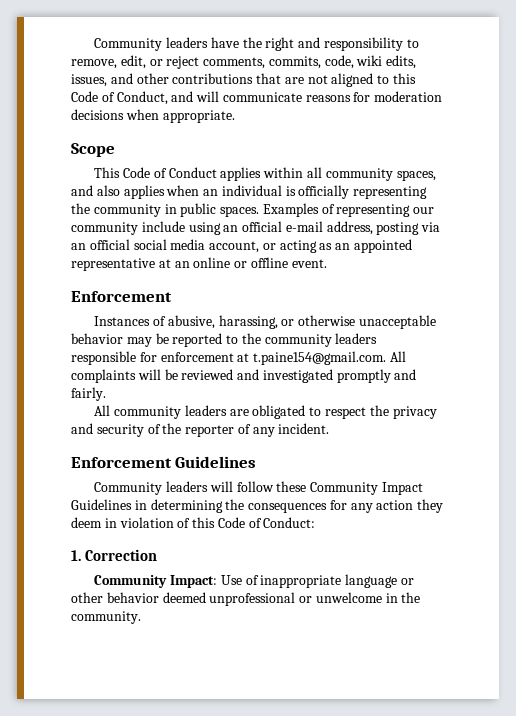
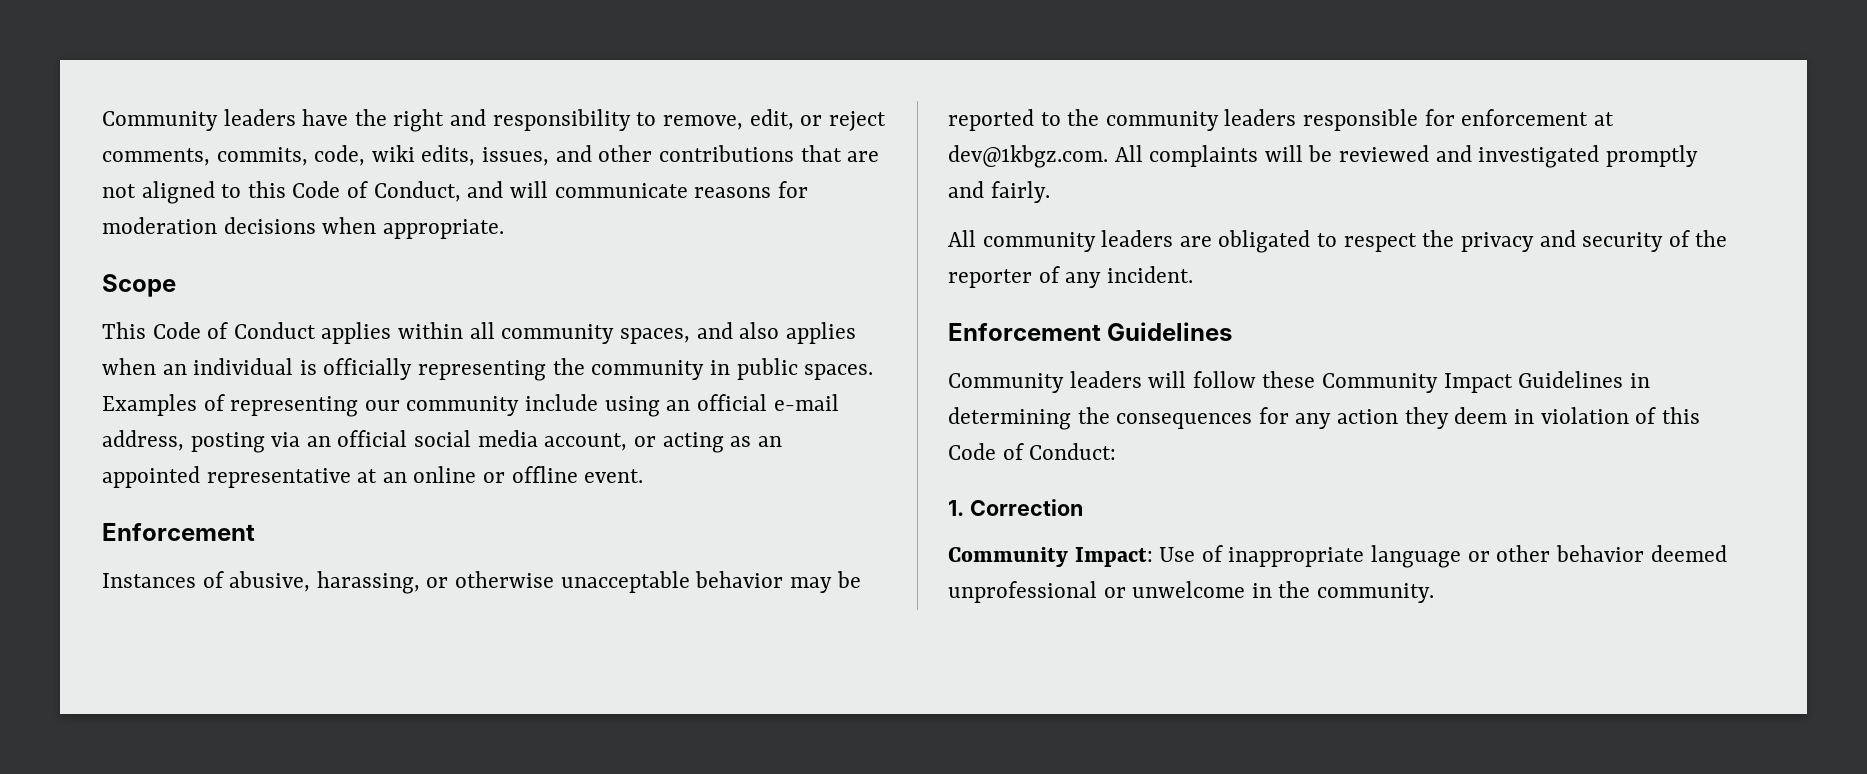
- Instances of abusive, harassing, or otherwise unacceptable behavior may be reported to the community leaders responsible for enforcement at t.paine154@gmail.com. All complaints will be reviewed and investigated promptly and fairly.
+ Instances of abusive, harassing, or otherwise unacceptable behavior may be reported to the community leaders responsible for enforcement at dev@1kbgz.com. All complaints will be reviewed and investigated promptly and fairly.

